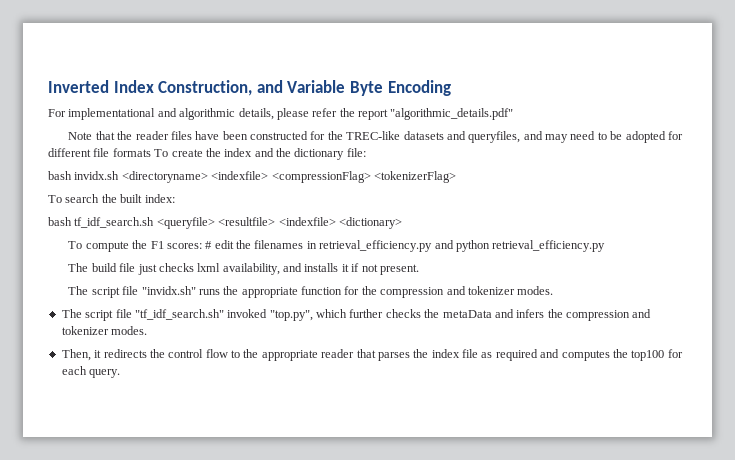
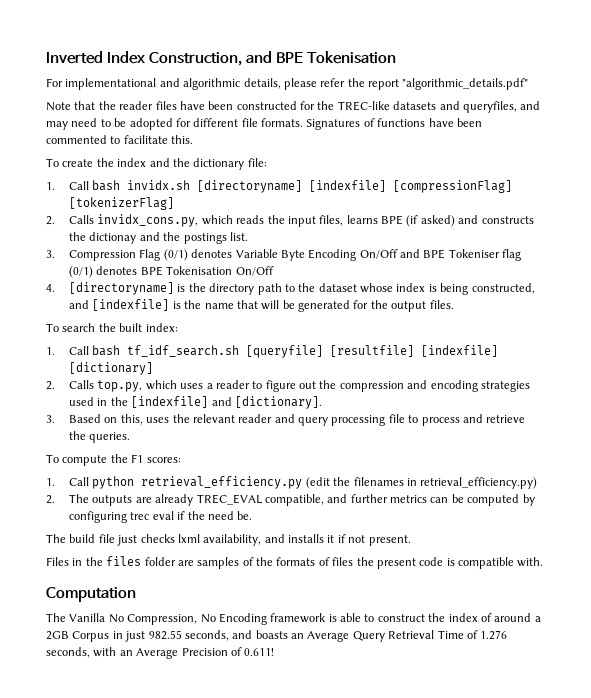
- Inverted Index Construction, and Variable Byte Encoding
+ Inverted Index Construction, and BPE Tokenisation
- Note that the reader files have been constructed for the TREC-like datasets and queryfiles, and may need to be adopted for different file formats To create the index and the dictionary file:
+ Note that the reader files have been constructed for the TREC-like datasets and queryfiles, and may need to be adopted for different file formats. Signatures of functions have been commented to facilitate this.
+ To create the index and the dictionary file:
- bash invidx.sh <directoryname> <indexfile> <compressionFlag> <tokenizerFlag>
+ 1. Call bash invidx.sh [directoryname] [indexfile] [compressionFlag] [tokenizerFlag]
+ 2. Calls invidx_cons.py, which reads the input files, learns BPE (if asked) and constructs the dictionay and the postings list.
+ 3. Compression Flag (0/1) denotes Variable Byte Encoding On/Off and BPE Tokeniser flag (0/1) denotes BPE Tokenisation On/Off
+ 4. [directoryname] is the directory path to the dataset whose index is being constructed, and [indexfile] is the name that will be generated for the output files.
- bash tf_idf_search.sh <queryfile> <resultfile> <indexfile> <dictionary>
+ 1. Call bash tf_idf_search.sh [queryfile] [resultfile] [indexfile] [dictionary]
+ 2. Calls top.py, which uses a reader to figure out the compression and encoding strategies used in the [indexfile] and [dictionary].
+ 3. Based on this, uses the relevant reader and query processing file to process and retrieve the queries.
- To compute the F1 scores: # edit the filenames in retrieval_efficiency.py and python retrieval_efficiency.py
+ To compute the F1 scores:
+ 1. Call python retrieval_efficiency.py (edit the filenames in retrieval_efficiency.py)
+ 2. The outputs are already TREC_EVAL compatible, and further metrics can be computed by configuring trec eval if the need be.
- The script file "invidx.sh" runs the appropriate function for the compression and tokenizer modes.
- The script file "tf_idf_search.sh" invoked "top.py", which further checks the metaData and infers the compression and tokenizer modes.
- Then, it redirects the control flow to the appropriate reader that parses the index file as required and computes the top100 for each query.
+ Files in the files folder are samples of the formats of files the present code is compatible with.
+ Computation
+ The Vanilla No Compression, No Encoding framework is able to construct the index of around a 2GB Corpus in just 982.55 seconds, and boasts an Average Query Retrieval Time of 1.276 seconds, with an Average Precision of 0.611!

